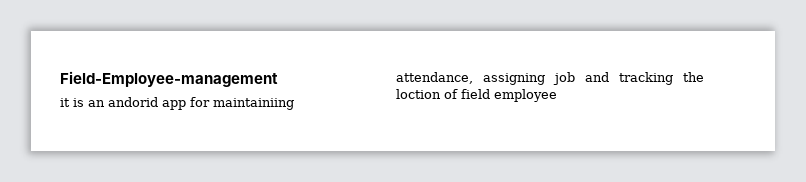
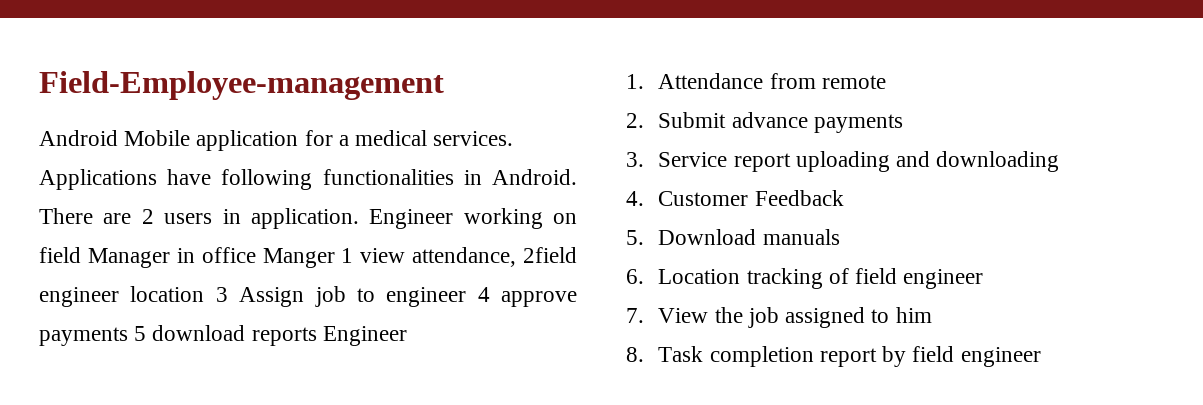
- it is an andorid app for maintainiing attendance, assigning job and tracking the loction of field employee
+ Android Mobile application for a medical services. Applications have following functionalities in Android. There are 2 users in application. Engineer working on field Manager in office Manger 1 view attendance, 2field engineer location 3 Assign job to engineer 4 approve payments 5 download reports Engineer
+ 1. Attendance from remote
+ 2. Submit advance payments
+ 3. Service report uploading and downloading
+ 4. Customer Feedback
+ 5. Download manuals
+ 6. Location tracking of field engineer
+ 7. View the job assigned to him
+ 8. Task completion report by field engineer

